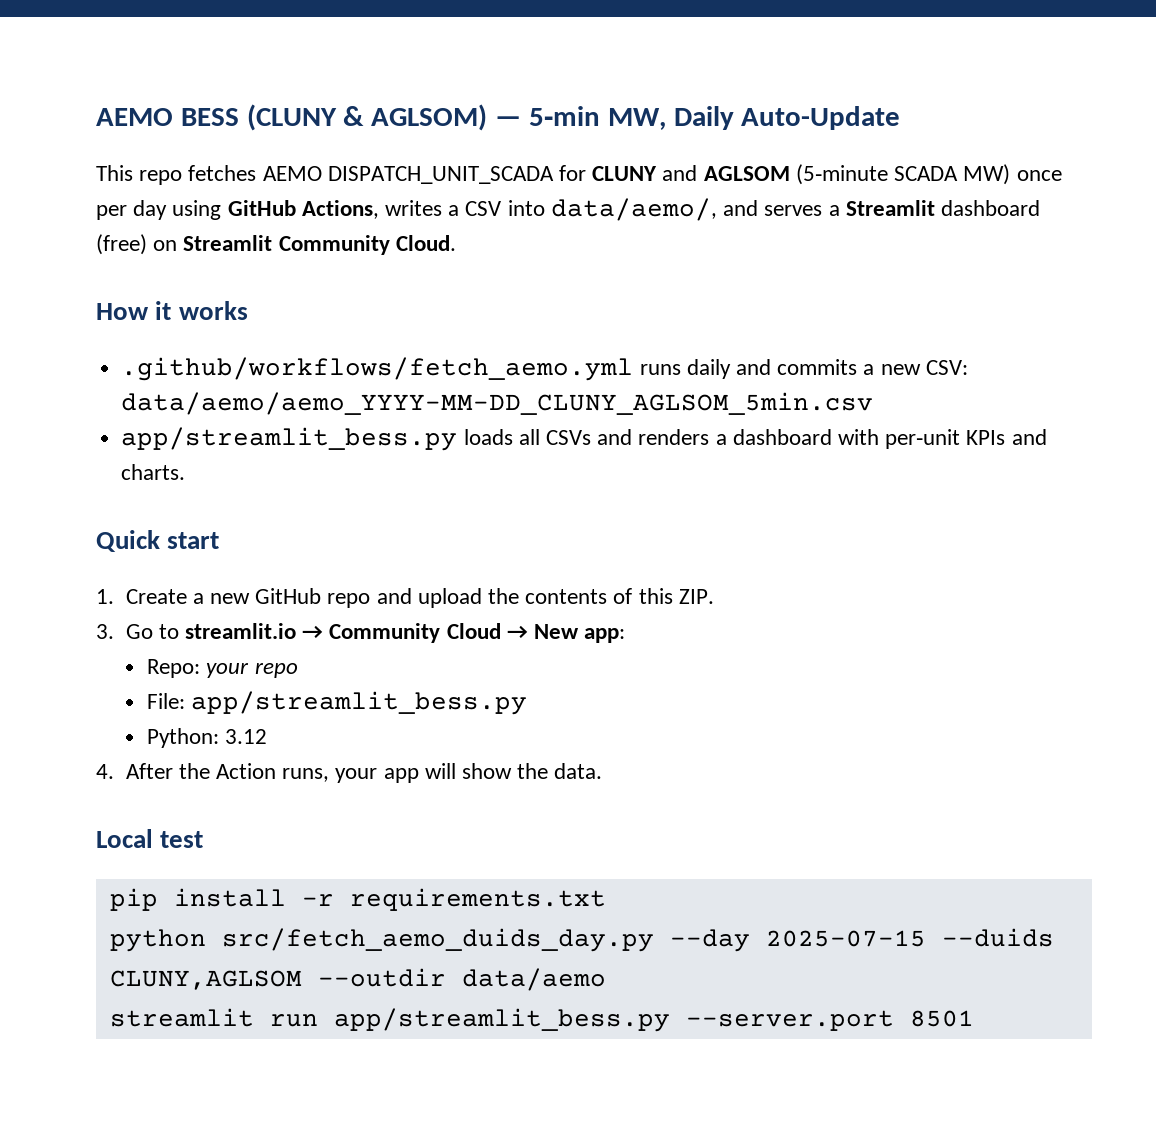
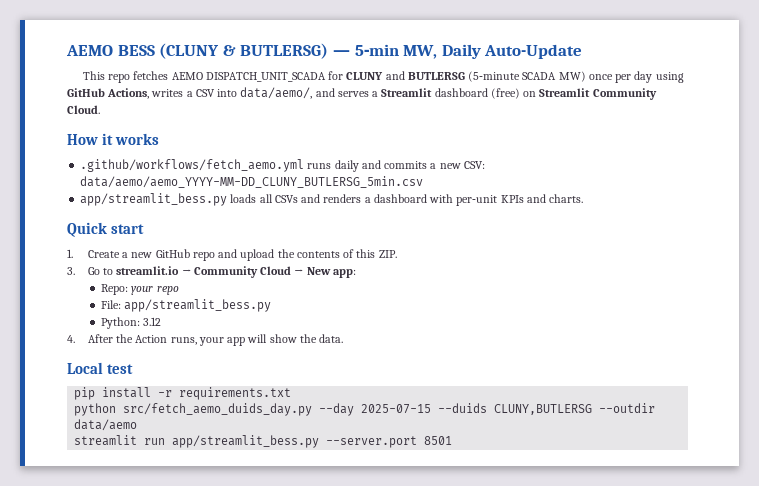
- AEMO BESS (CLUNY & AGLSOM) — 5‑min MW, Daily Auto-Update
+ AEMO BESS (CLUNY & BUTLERSG) — 5‑min MW, Daily Auto-Update
- This repo fetches AEMO DISPATCH_UNIT_SCADA for CLUNY and AGLSOM (5‑minute SCADA MW) once per day using GitHub Actions, writes a CSV into data/aemo/, and serves a Streamlit dashboard (free) on Streamlit Community Cloud.
+ This repo fetches AEMO DISPATCH_UNIT_SCADA for CLUNY and BUTLERSG (5‑minute SCADA MW) once per day using GitHub Actions, writes a CSV into data/aemo/, and serves a Streamlit dashboard (free) on Streamlit Community Cloud.
- .github/workflows/fetch_aemo.yml runs daily and commits a new CSV: data/aemo/aemo_YYYY-MM-DD_CLUNY_AGLSOM_5min.csv
+ .github/workflows/fetch_aemo.yml runs daily and commits a new CSV: data/aemo/aemo_YYYY-MM-DD_CLUNY_BUTLERSG_5min.csv
- python src/fetch_aemo_duids_day.py --day 2025-07-15 --duids CLUNY,AGLSOM --outdir data/aemo
+ python src/fetch_aemo_duids_day.py --day 2025-07-15 --duids CLUNY,BUTLERSG --outdir data/aemo

